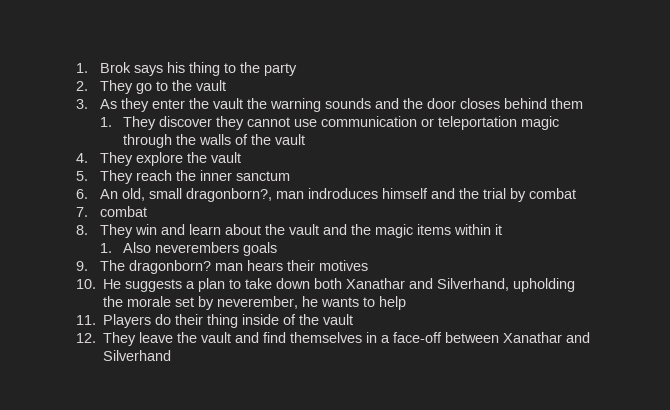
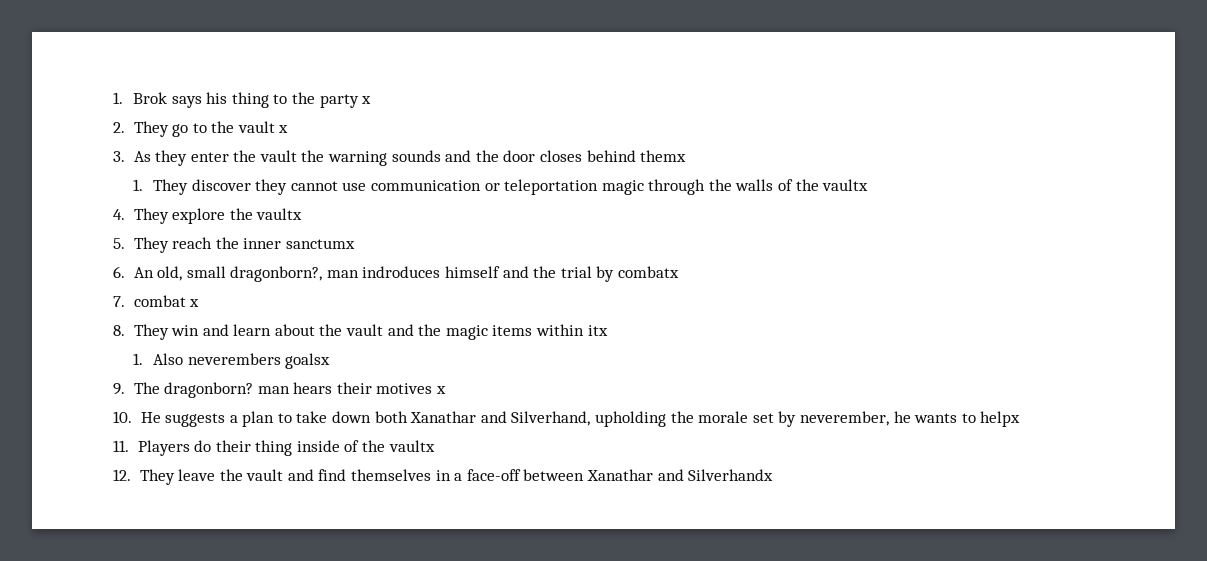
- 1. Brok says his thing to the party
+ 1. Brok says his thing to the party x
- 2. They go to the vault
+ 2. They go to the vault x
- 3. As they enter the vault the warning sounds and the door closes behind them
+ 3. As they enter the vault the warning sounds and the door closes behind themx
- 1. They discover they cannot use communication or teleportation magic through the walls of the vault
+ 1. They discover they cannot use communication or teleportation magic through the walls of the vaultx
- 4. They explore the vault
+ 4. They explore the vaultx
- 5. They reach the inner sanctum
+ 5. They reach the inner sanctumx
- 6. An old, small dragonborn?, man indroduces himself and the trial by combat
+ 6. An old, small dragonborn?, man indroduces himself and the trial by combatx
- 7. combat
+ 7. combat x
- 8. They win and learn about the vault and the magic items within it
+ 8. They win and learn about the vault and the magic items within itx
- 1. Also neverembers goals
+ 1. Also neverembers goalsx
- 9. The dragonborn? man hears their motives
+ 9. The dragonborn? man hears their motives x
- 10. He suggests a plan to take down both Xanathar and Silverhand, upholding the morale set by neverember, he wants to help
+ 10. He suggests a plan to take down both Xanathar and Silverhand, upholding the morale set by neverember, he wants to helpx
- 11. Players do their thing inside of the vault
+ 11. Players do their thing inside of the vaultx
- 12. They leave the vault and find themselves in a face-off between Xanathar and Silverhand
+ 12. They leave the vault and find themselves in a face-off between Xanathar and Silverhandx

